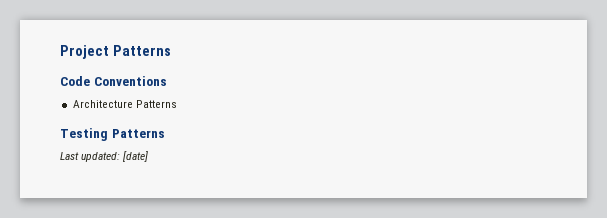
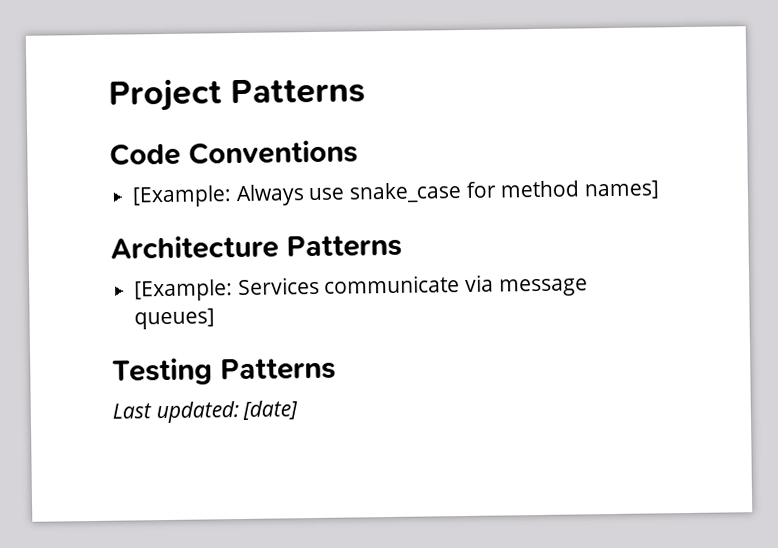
+ [Example: Always use snake_case for method names]
  Architecture Patterns
+ [Example: Services communicate via message queues]

